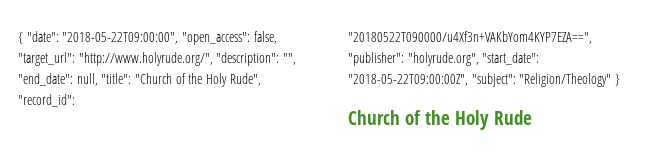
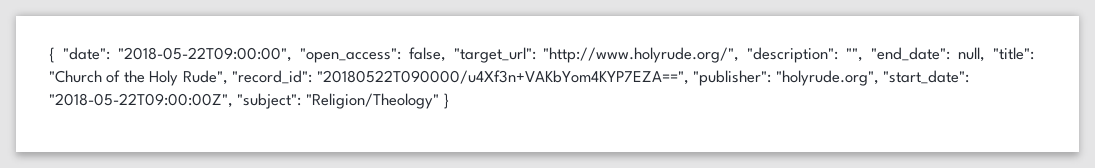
- Church of the Holy Rude

